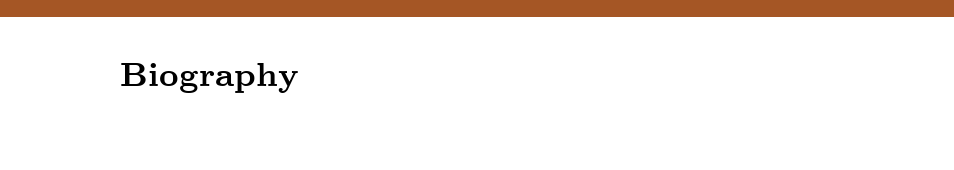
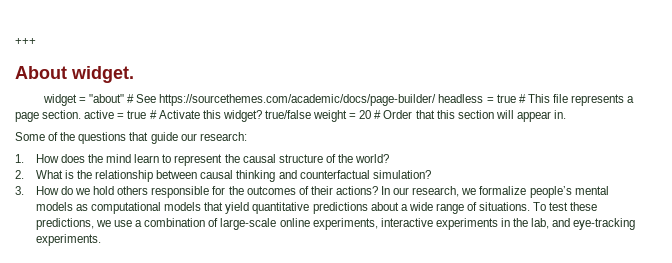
- Biography
+ +++
+ About widget.
+ widget = "about" # See https://sourcethemes.com/academic/docs/page-builder/ headless = true # This file represents a page section. active = true # Activate this widget? true/false weight = 20 # Order that this section will appear in.
+ Some of the questions that guide our research:
+ 1. How does the mind learn to represent the causal structure of the world?
+ 2. What is the relationship between causal thinking and counterfactual simulation?
+ 3. How do we hold others responsible for the outcomes of their actions? In our research, we formalize people’s mental models as computational models that yield quantitative predictions about a wide range of situations. To test these predictions, we use a combination of large-scale online experiments, interactive experiments in the lab, and eye-tracking experiments.

